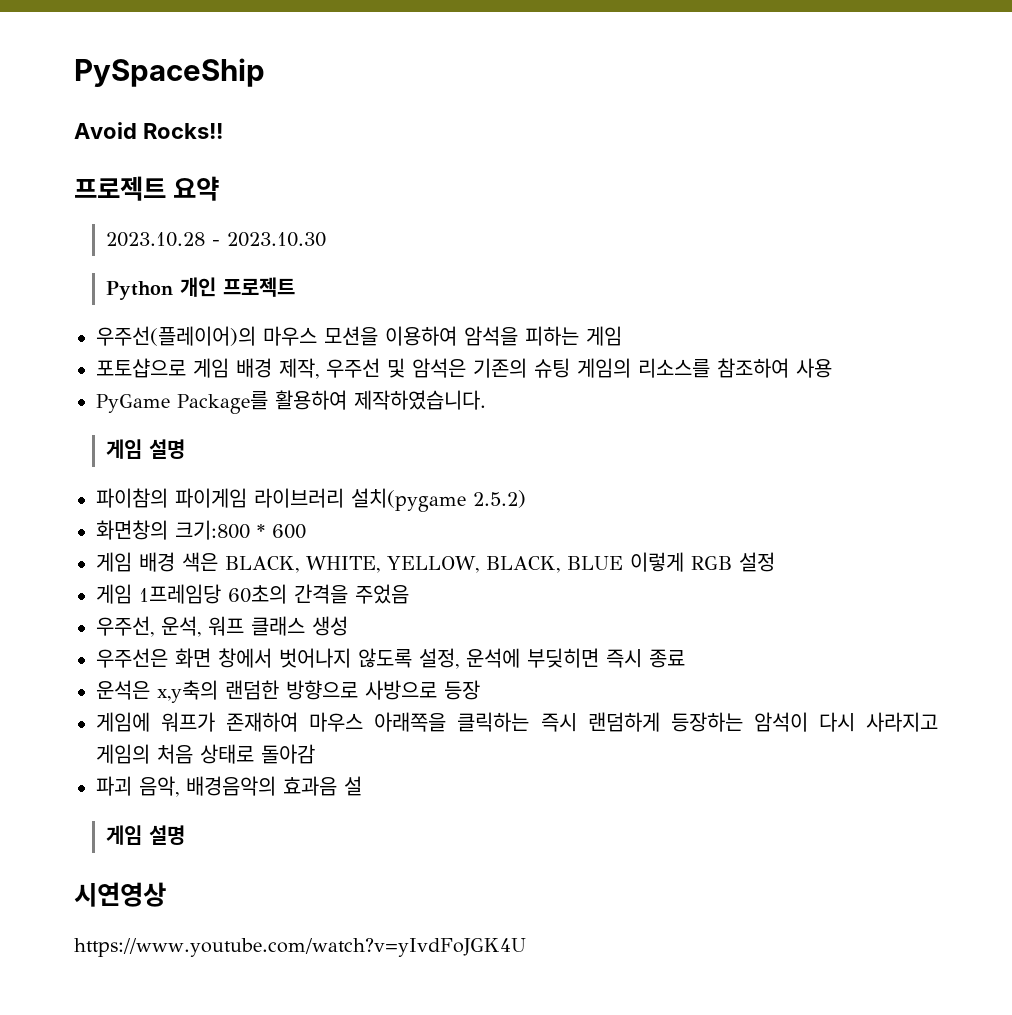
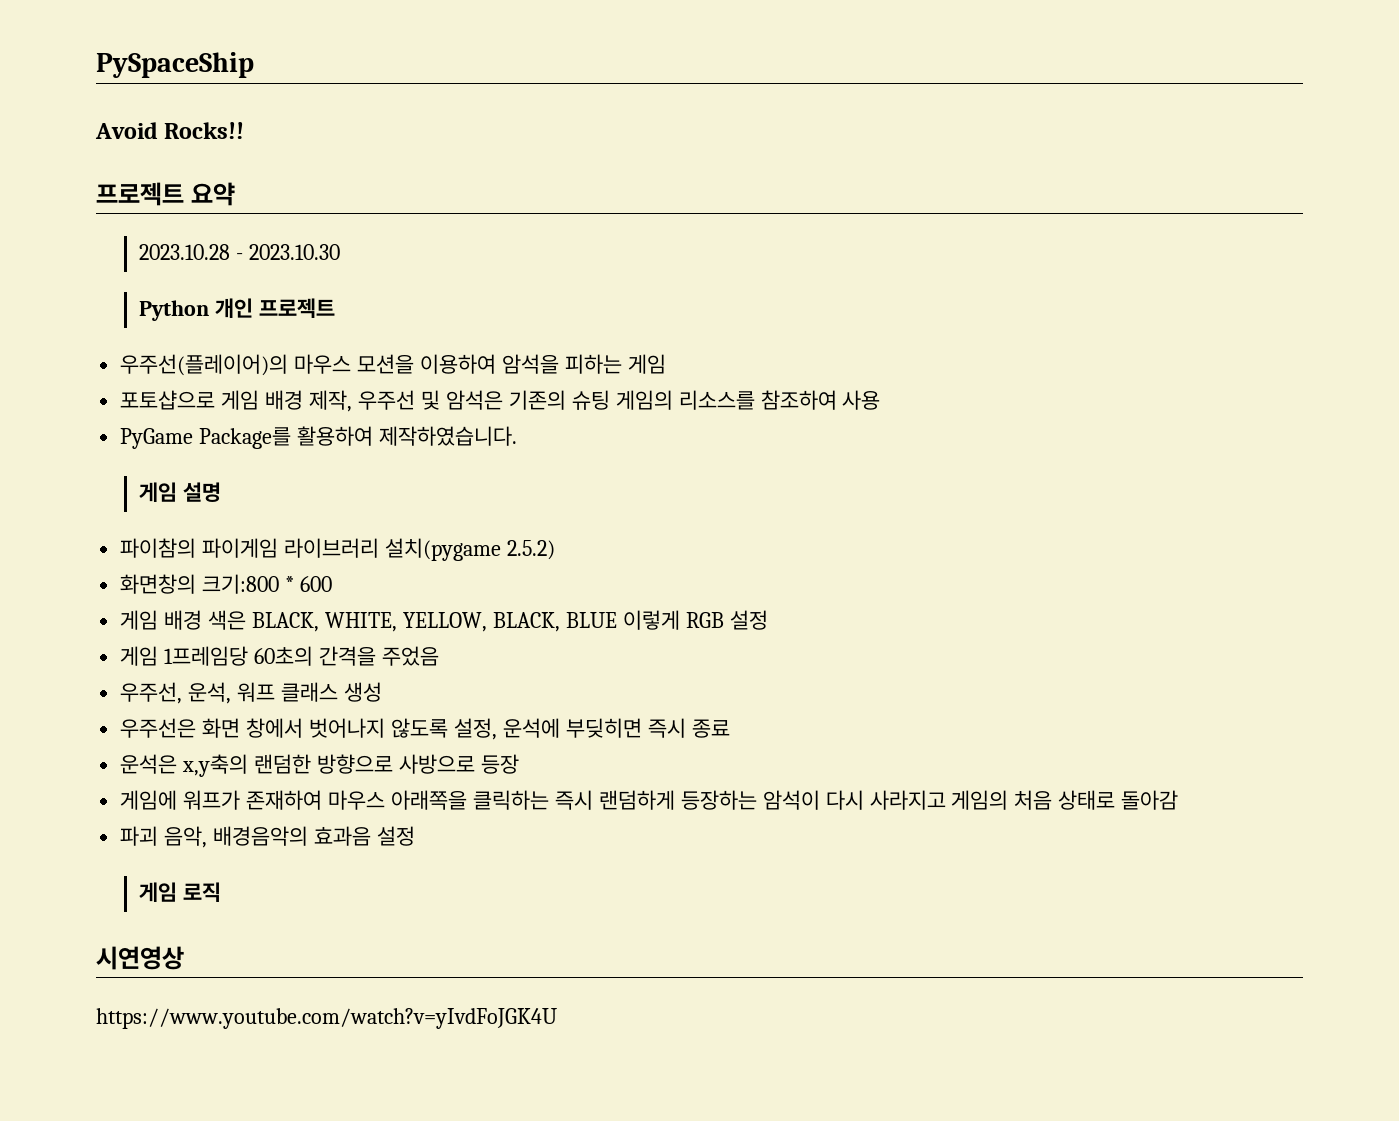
- 파괴 음악, 배경음악의 효과음 설
- 게임 설명
+ 파괴 음악, 배경음악의 효과음 설정
+ 게임 로직

